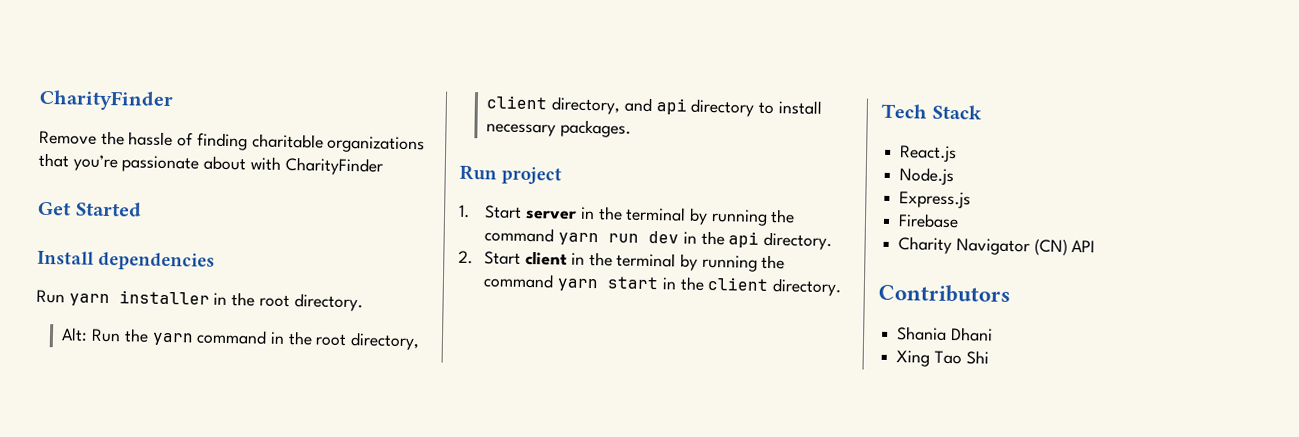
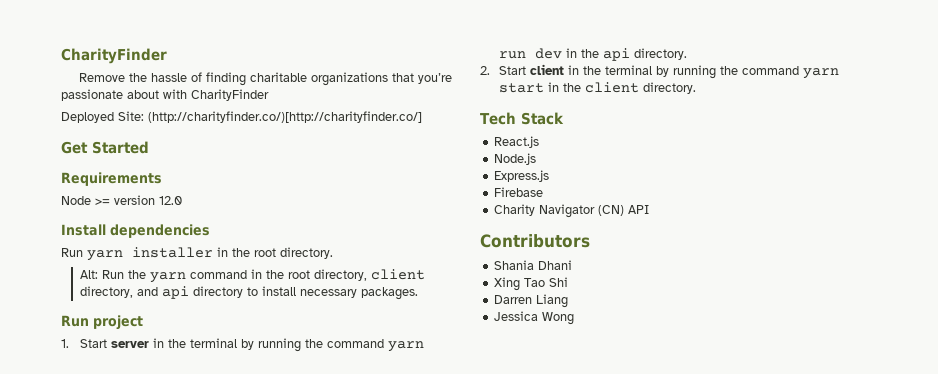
+ Deployed Site: (http://charityfinder.co/)[http://charityfinder.co/]
+ Requirements
+ Node >= version 12.0
+ Darren Liang
+ Jessica Wong

